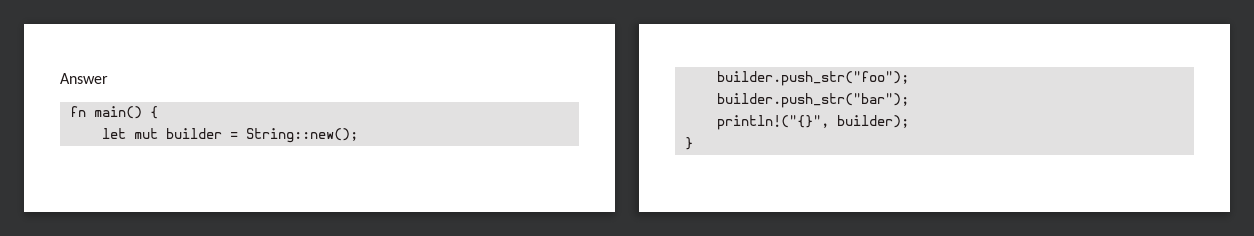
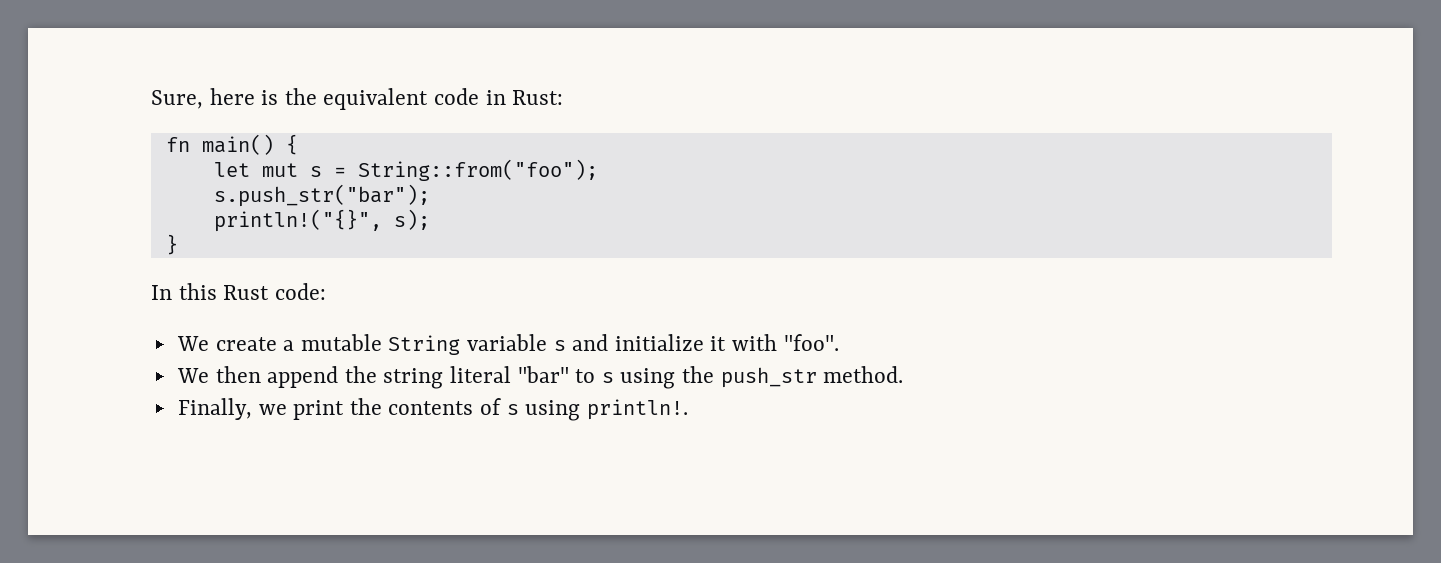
- Answer
+ Sure, here is the equivalent code in Rust:
- let mut builder = String::new();
- builder.push_str("foo");
- builder.push_str("bar");
+ let mut s = String::from("foo");
+ s.push_str("bar");
- println!("{}", builder);
+ println!("{}", s);
+ In this Rust code:
+ We create a mutable String variable s and initialize it with "foo".
+ We then append the string literal "bar" to s using the push_str method.
+ Finally, we print the contents of s using println!.

